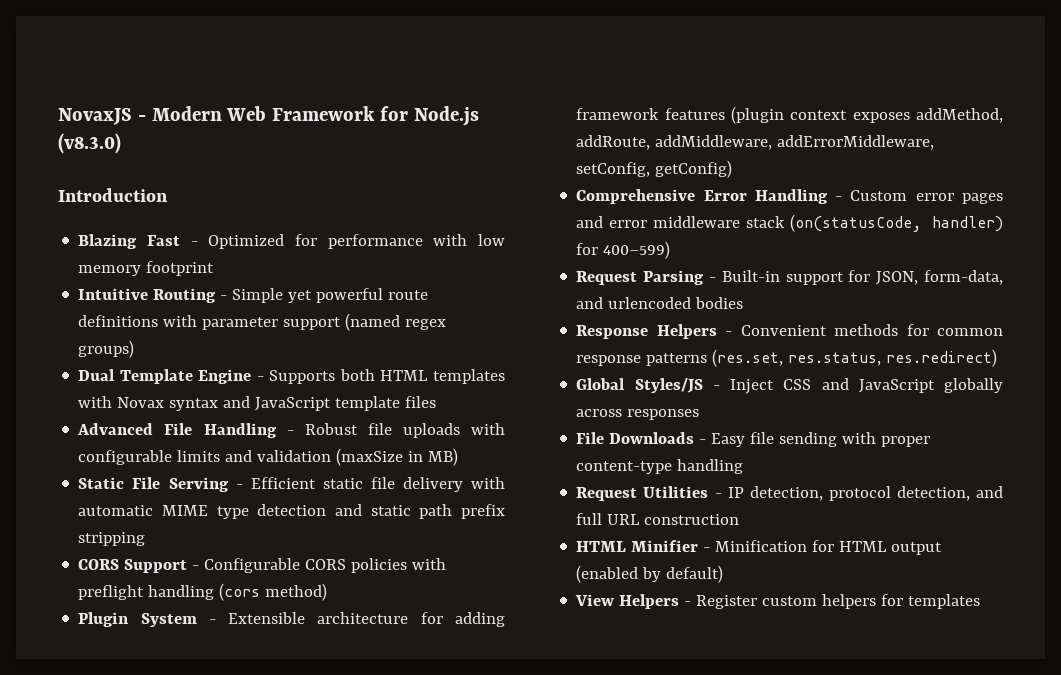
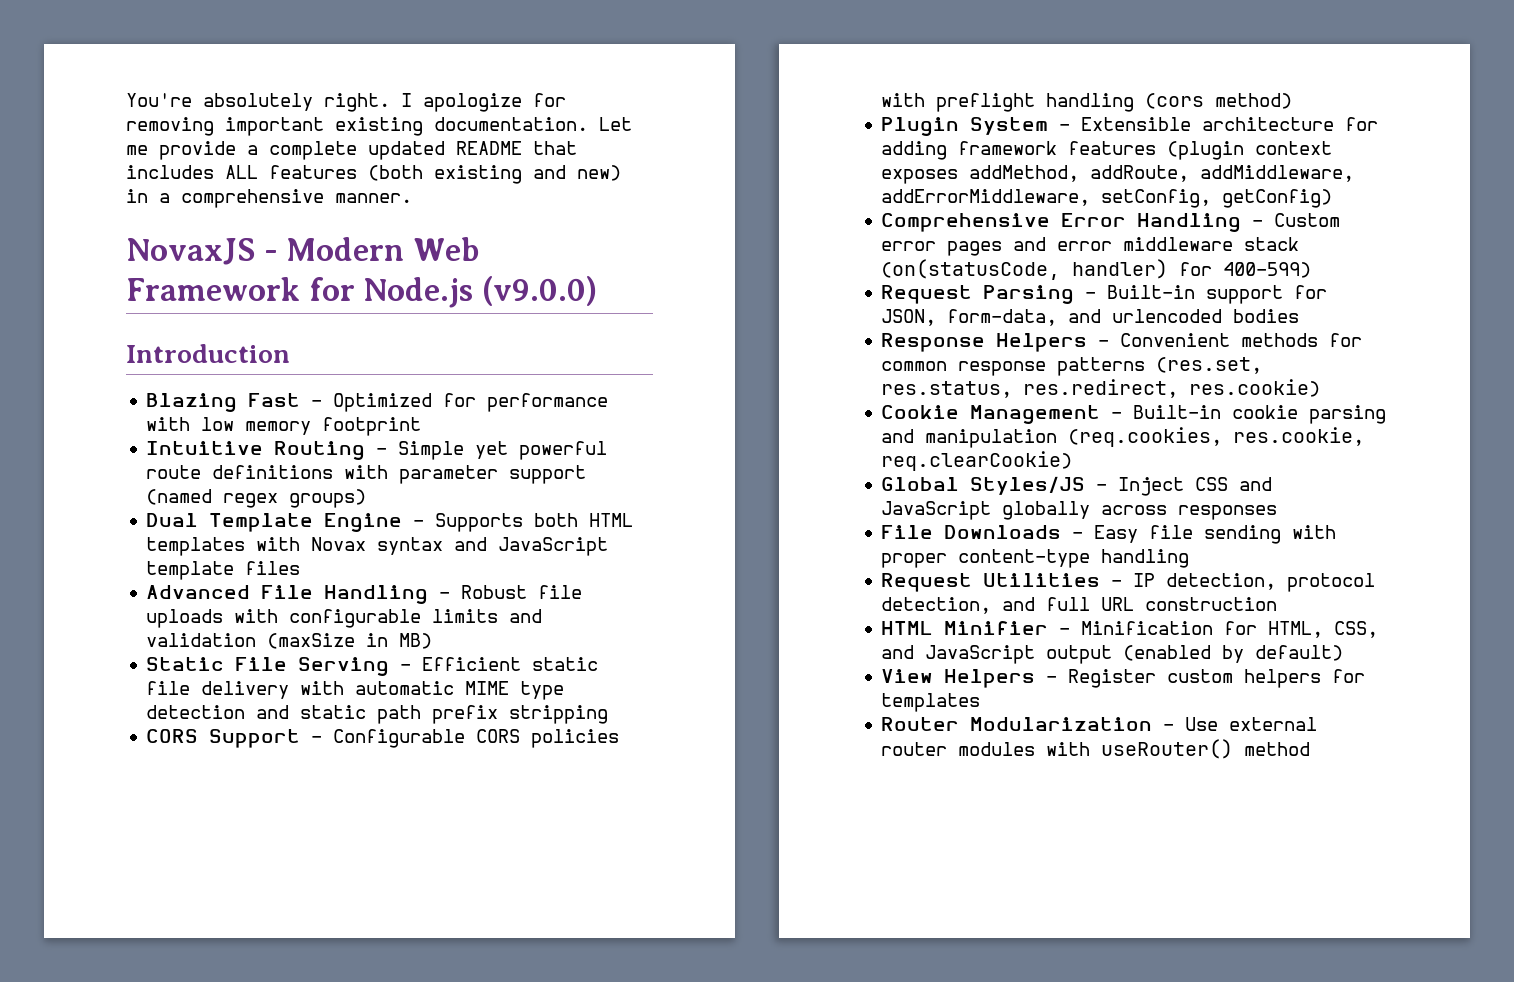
+ You're absolutely right. I apologize for removing important existing documentation. Let me provide a complete updated README that includes ALL features (both existing and new) in a comprehensive manner.
- NovaxJS - Modern Web Framework for Node.js (v8.3.0)
+ NovaxJS - Modern Web Framework for Node.js (v9.0.0)
- Response Helpers - Convenient methods for common response patterns (res.set, res.status, res.redirect)
+ Response Helpers - Convenient methods for common response patterns (res.set, res.status, res.redirect, res.cookie)
+ Cookie Management - Built-in cookie parsing and manipulation (req.cookies, res.cookie, req.clearCookie)
- HTML Minifier - Minification for HTML output (enabled by default)
+ HTML Minifier - Minification for HTML, CSS, and JavaScript output (enabled by default)
+ Router Modularization - Use external router modules with useRouter() method

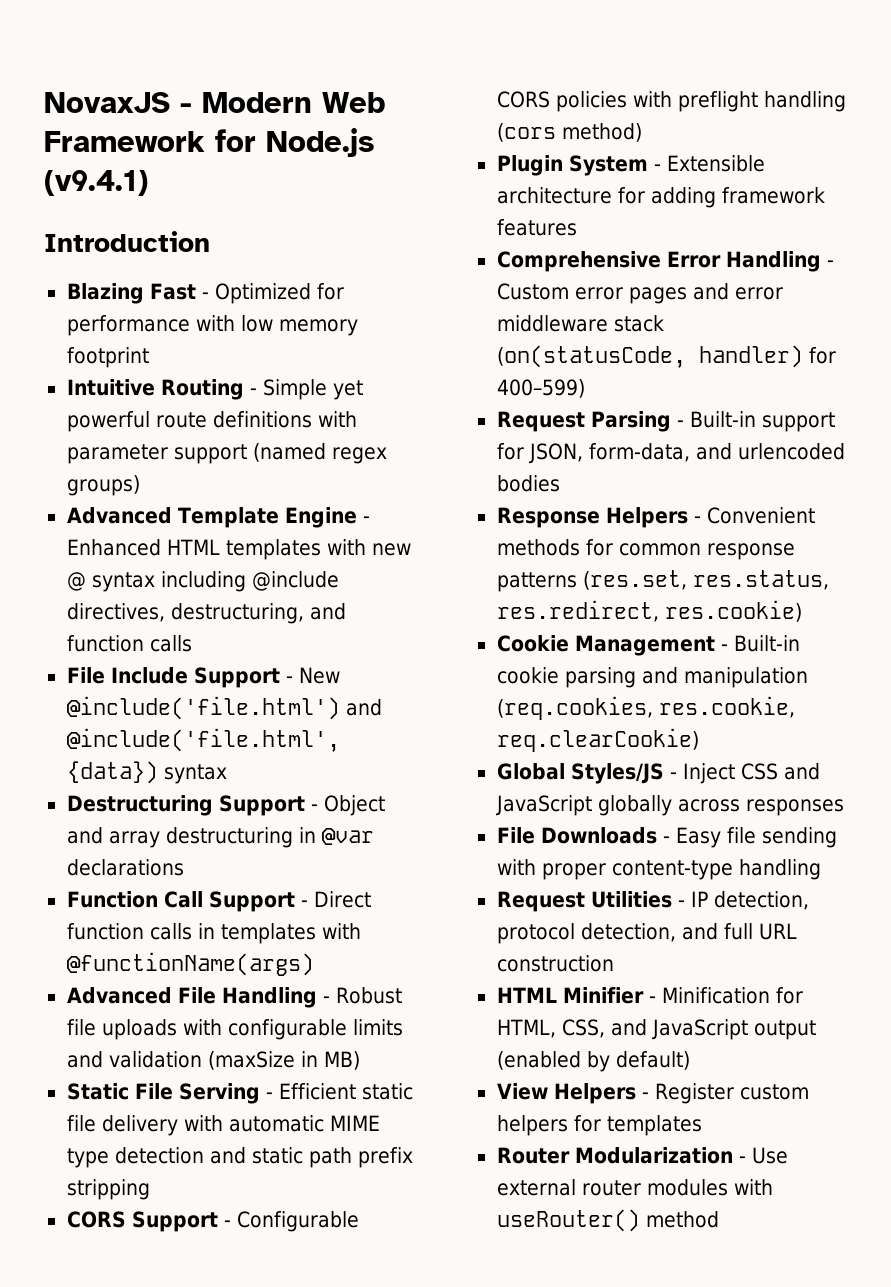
- You're absolutely right. I apologize for removing important existing documentation. Let me provide a complete updated README that includes ALL features (both existing and new) in a comprehensive manner.
- NovaxJS - Modern Web Framework for Node.js (v9.0.0)
+ NovaxJS - Modern Web Framework for Node.js (v9.4.1)
- Dual Template Engine - Supports both HTML templates with Novax syntax and JavaScript template files
+ Advanced Template Engine - Enhanced HTML templates with new @ syntax including @include directives, destructuring, and function calls
+ File Include Support - New @include('file.html') and @include('file.html', {data}) syntax
+ Destructuring Support - Object and array destructuring in @var declarations
+ Function Call Support - Direct function calls in templates with @functionName(args)
- Plugin System - Extensible architecture for adding framework features (plugin context exposes addMethod, addRoute, addMiddleware, addErrorMiddleware, setConfig, getConfig)
+ Plugin System - Extensible architecture for adding framework features

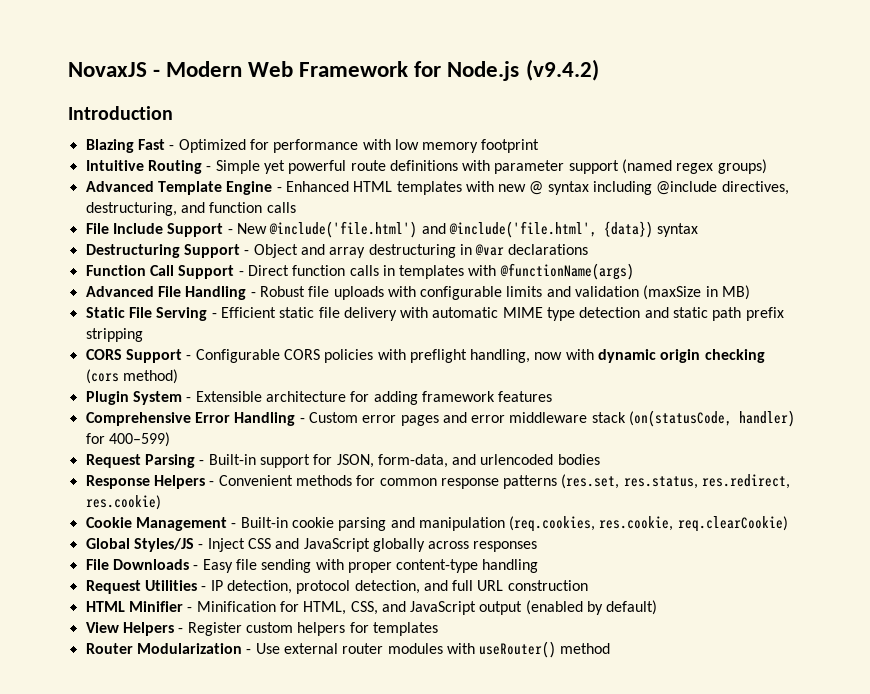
- NovaxJS - Modern Web Framework for Node.js (v9.4.1)
+ NovaxJS - Modern Web Framework for Node.js (v9.4.2)
- CORS Support - Configurable CORS policies with preflight handling (cors method)
+ CORS Support - Configurable CORS policies with preflight handling, now with dynamic origin checking (cors method)

